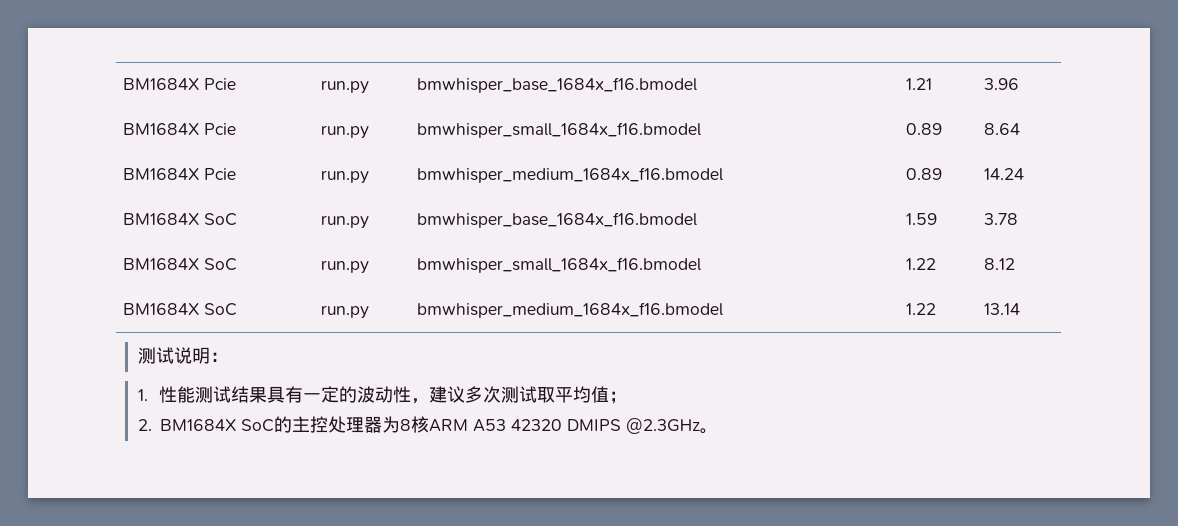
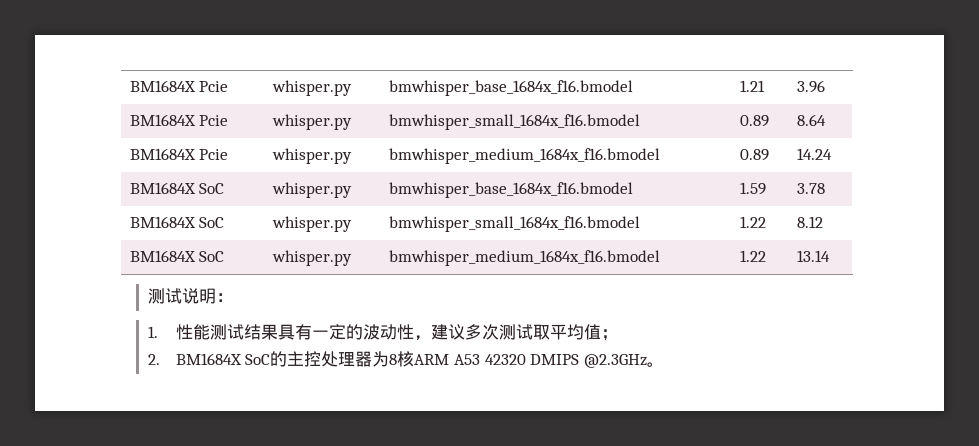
- BM1684X Pcie | run.py | bmwhisper_base_1684x_f16.bmodel | 1.21 | 3.96
+ BM1684X Pcie | whisper.py | bmwhisper_base_1684x_f16.bmodel | 1.21 | 3.96
- BM1684X Pcie | run.py | bmwhisper_small_1684x_f16.bmodel | 0.89 | 8.64
+ BM1684X Pcie | whisper.py | bmwhisper_small_1684x_f16.bmodel | 0.89 | 8.64
- BM1684X Pcie | run.py | bmwhisper_medium_1684x_f16.bmodel | 0.89 | 14.24
+ BM1684X Pcie | whisper.py | bmwhisper_medium_1684x_f16.bmodel | 0.89 | 14.24
- BM1684X SoC | run.py | bmwhisper_base_1684x_f16.bmodel | 1.59 | 3.78
+ BM1684X SoC | whisper.py | bmwhisper_base_1684x_f16.bmodel | 1.59 | 3.78
- BM1684X SoC | run.py | bmwhisper_small_1684x_f16.bmodel | 1.22 | 8.12
+ BM1684X SoC | whisper.py | bmwhisper_small_1684x_f16.bmodel | 1.22 | 8.12
- BM1684X SoC | run.py | bmwhisper_medium_1684x_f16.bmodel | 1.22 | 13.14
+ BM1684X SoC | whisper.py | bmwhisper_medium_1684x_f16.bmodel | 1.22 | 13.14

